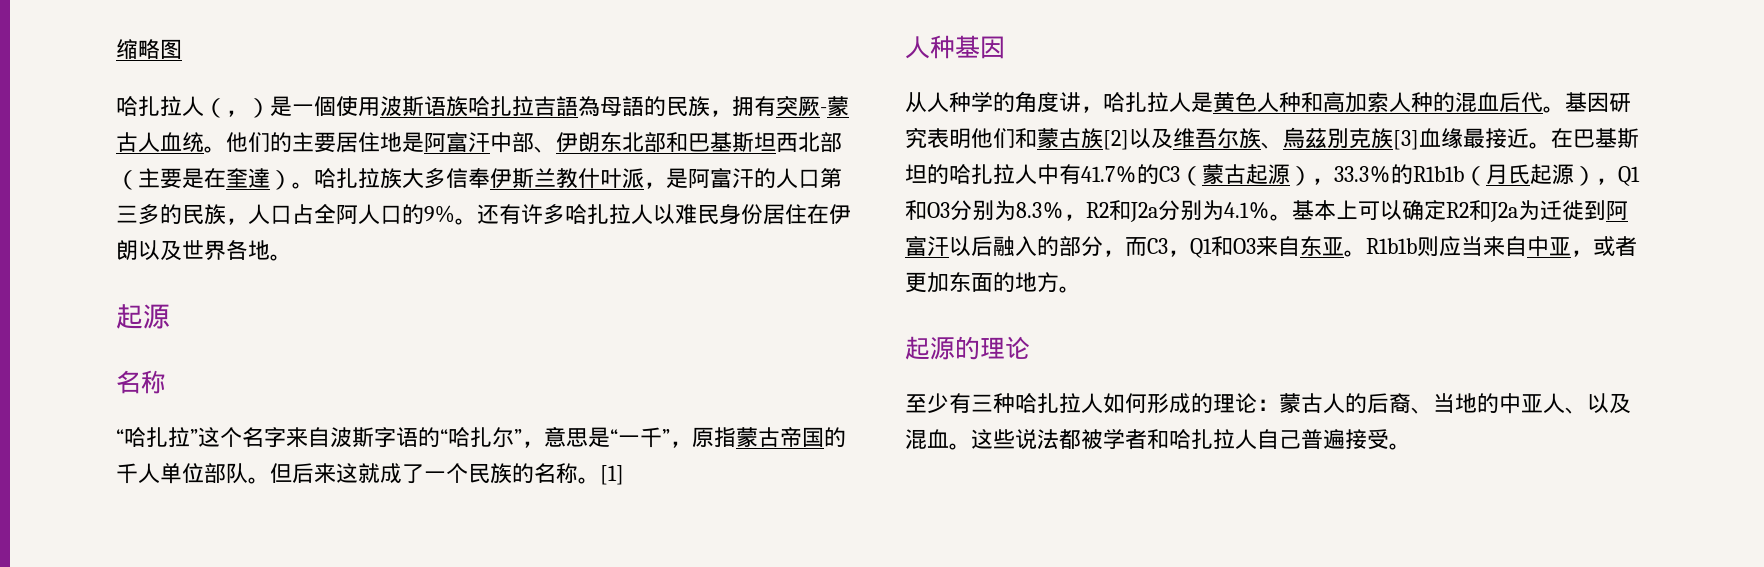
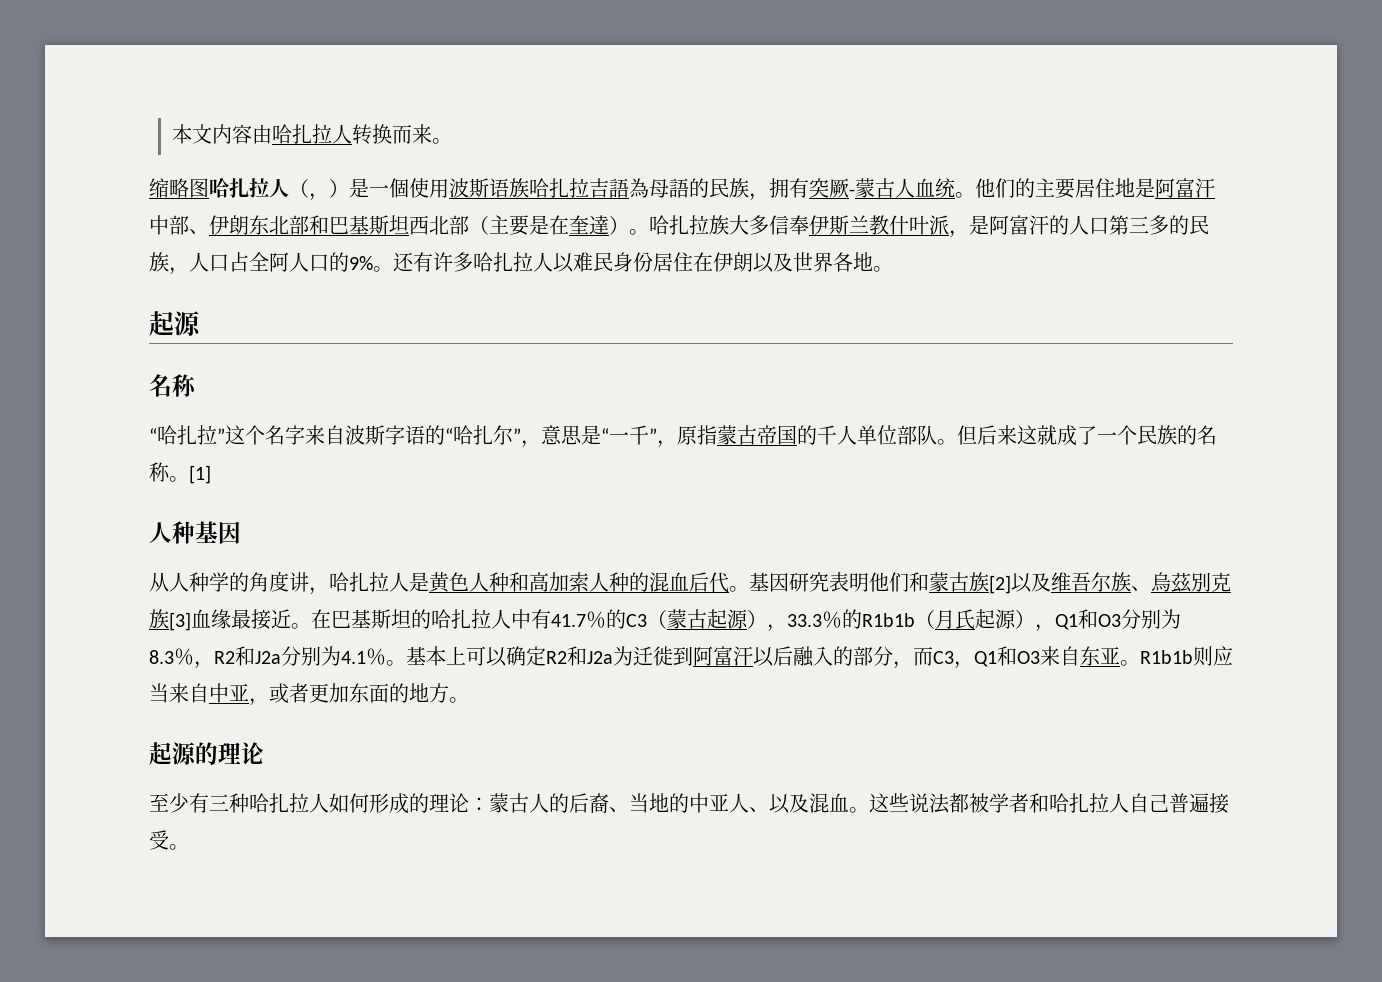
+ 本文内容由哈扎拉人转换而来。
- 缩略图
- 哈扎拉人（，）是一個使用波斯语族哈扎拉吉語為母語的民族，拥有突厥-蒙古人血统。
+ 缩略图哈扎拉人（，）是一個使用波斯语族哈扎拉吉語為母語的民族，拥有突厥-蒙古人血统。

